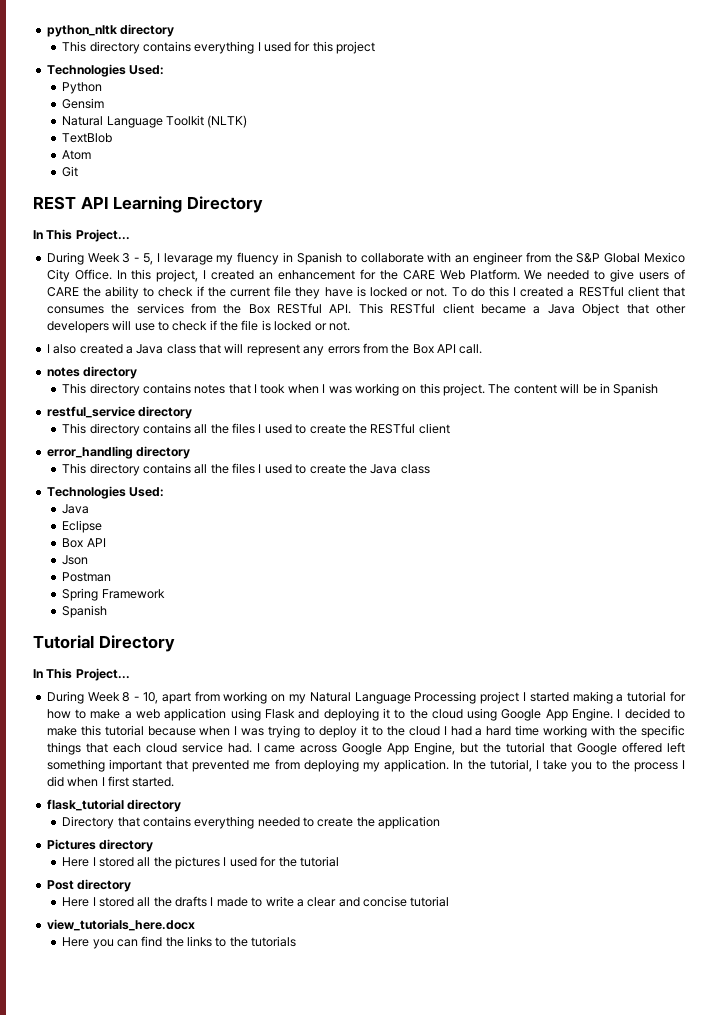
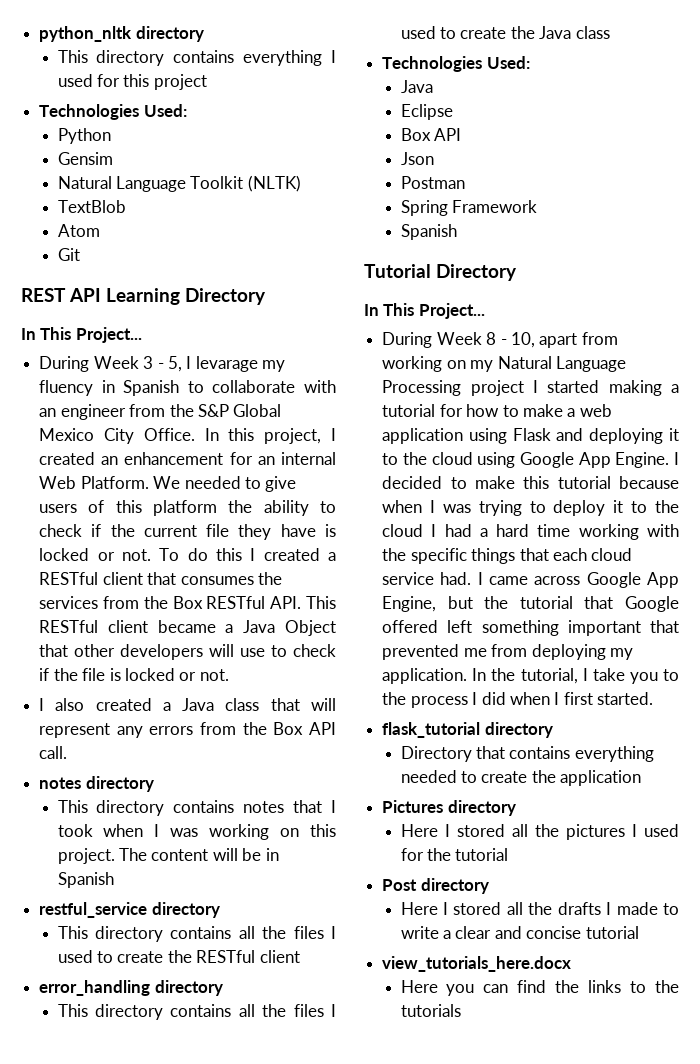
- In this project, I created an enhancement for the CARE Web Platform.
+ In this project, I created an enhancement for an internal Web Platform.
- We needed to give users of CARE the ability to check if the current file they have is locked or not.
+ We needed to give users of this platform the ability to check if the current file they have is locked or not.

